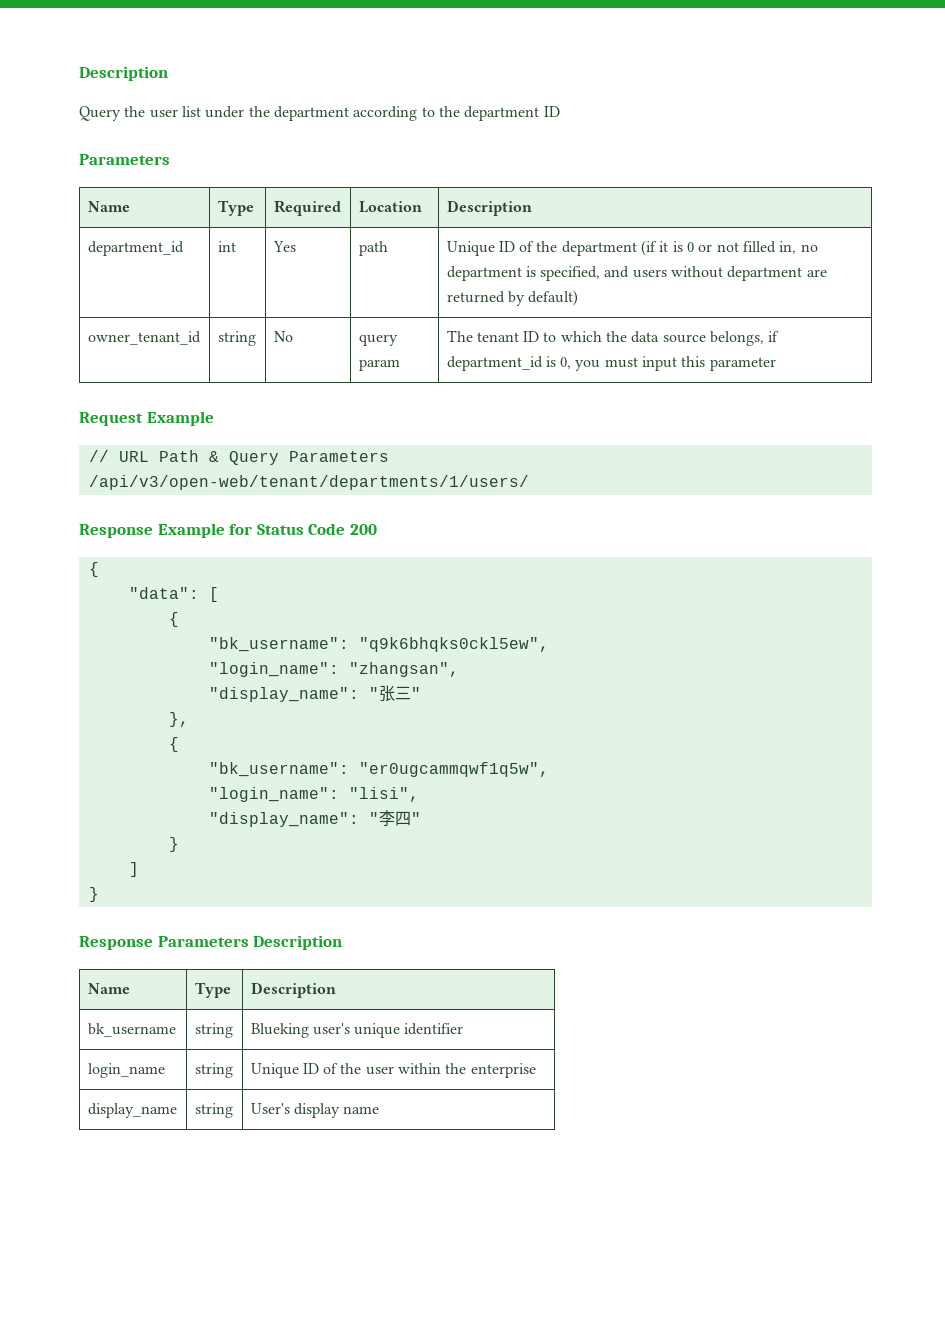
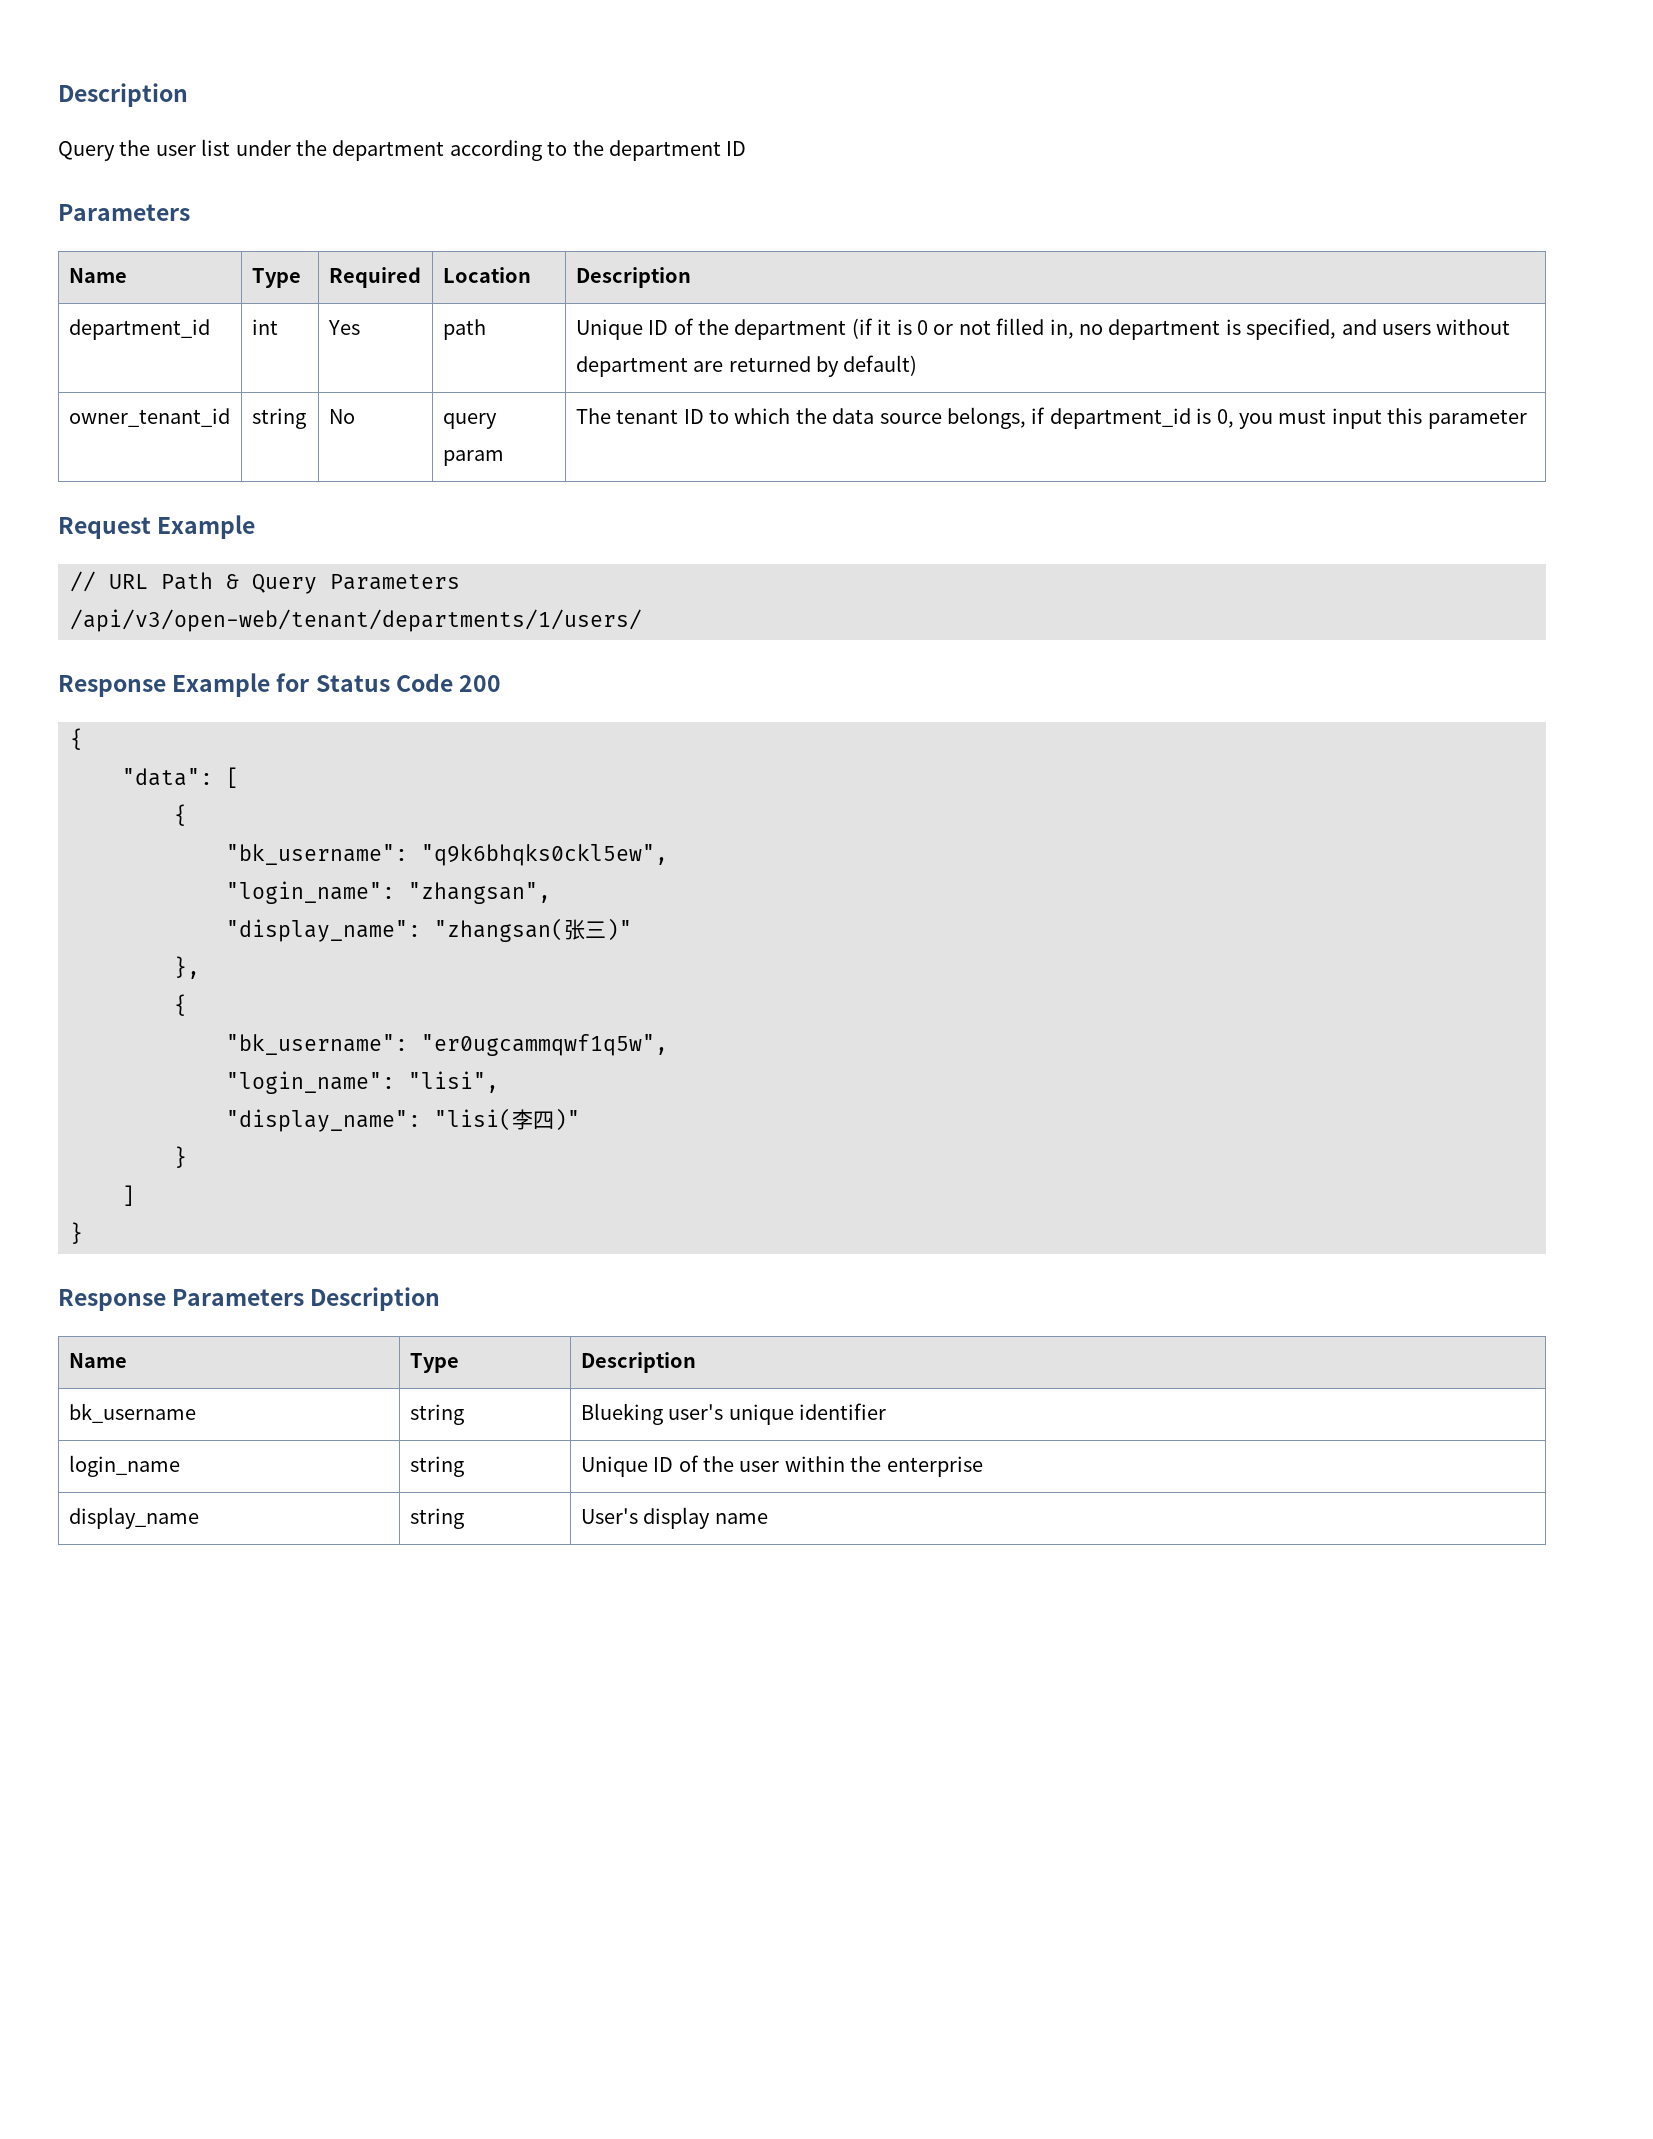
- "display_name": "张三"
+ "display_name": "zhangsan(张三)"
- "display_name": "李四"
+ "display_name": "lisi(李四)"

